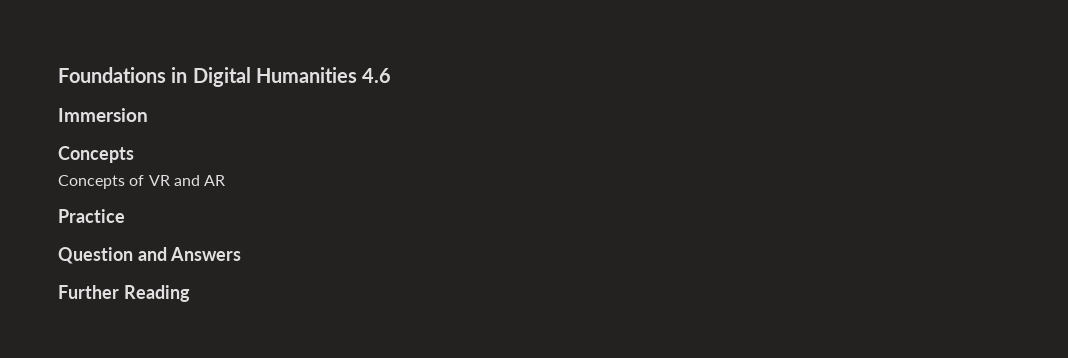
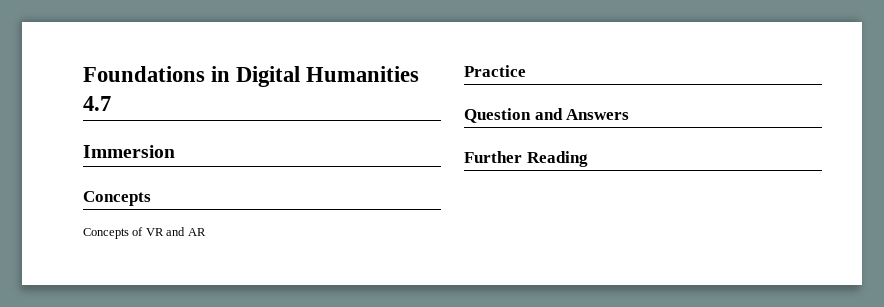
- Foundations in Digital Humanities 4.6
+ Foundations in Digital Humanities 4.7

